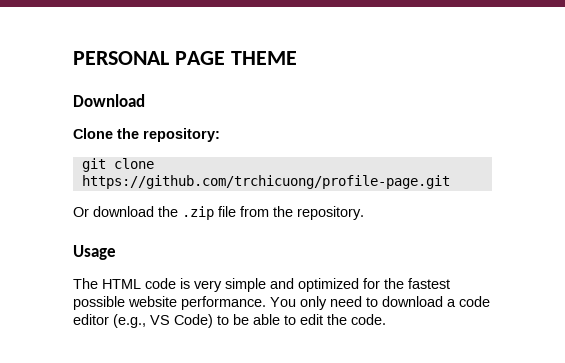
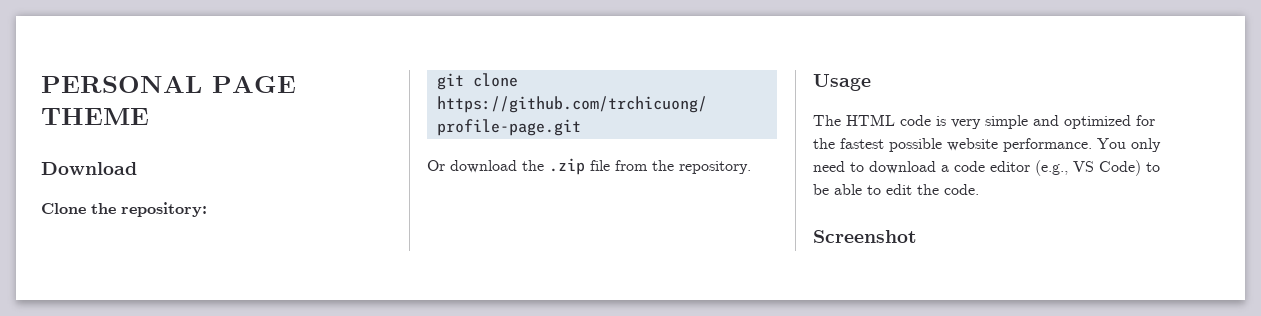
+ Screenshot

